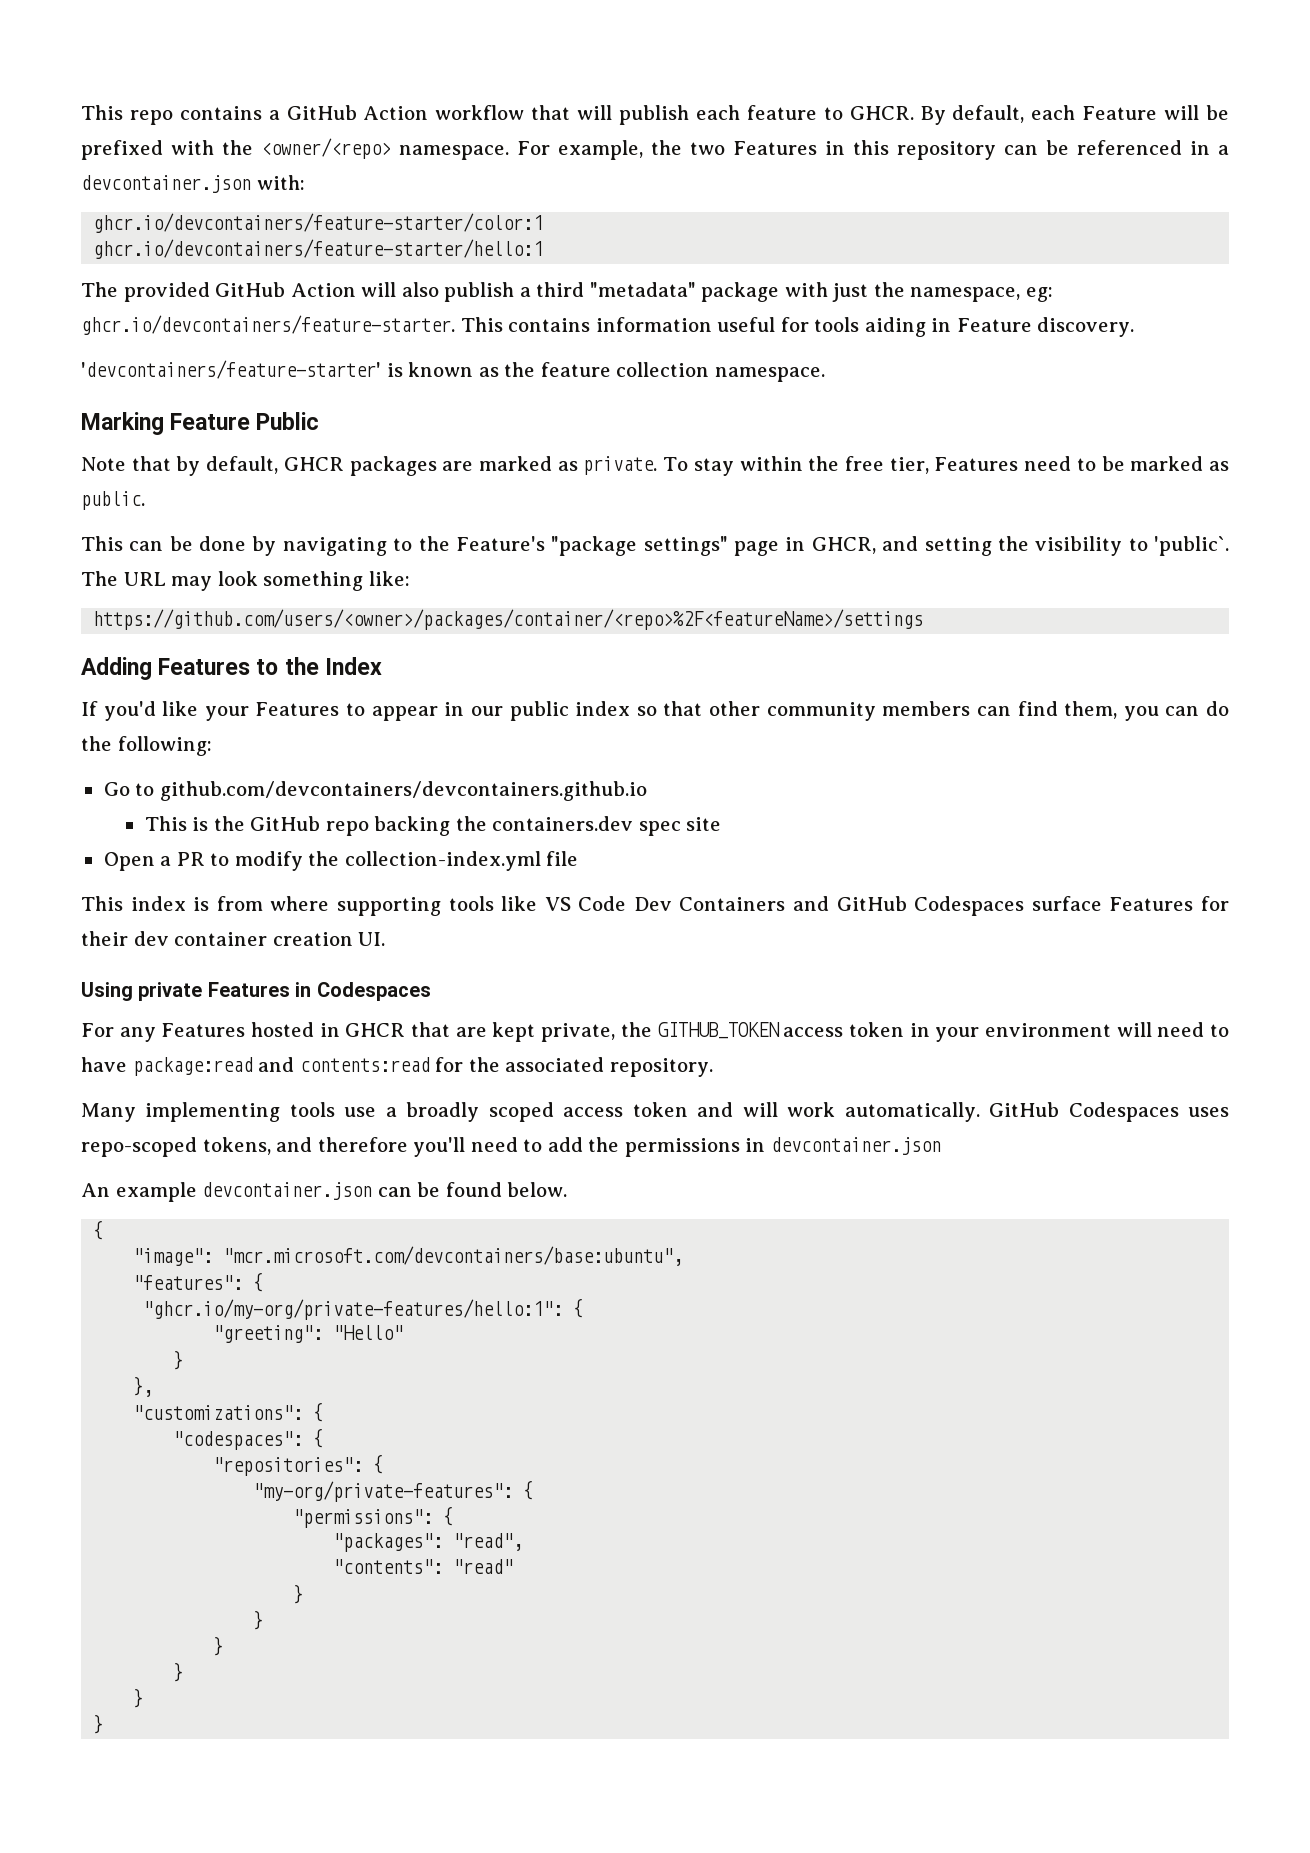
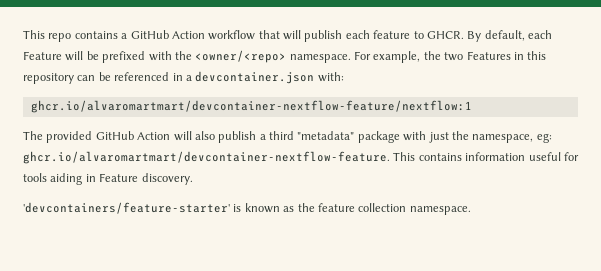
- ghcr.io/devcontainers/feature-starter/color:1
- ghcr.io/devcontainers/feature-starter/hello:1
+ ghcr.io/alvaromartmart/devcontainer-nextflow-feature/nextflow:1
- The provided GitHub Action will also publish a third "metadata" package with just the namespace, eg: ghcr.io/devcontainers/feature-starter. This contains information useful for tools aiding in Feature discovery.
+ The provided GitHub Action will also publish a third "metadata" package with just the namespace, eg: ghcr.io/alvaromartmart/devcontainer-nextflow-feature. This contains information useful for tools aiding in Feature discovery.
- Marking Feature Public
- Note that by default, GHCR packages are marked as private. To stay within the free tier, Features need to be marked as public.
- This can be done by navigating to the Feature's "package settings" page in GHCR, and setting the visibility to 'public`. The URL may look something like:
- https://github.com/users/<owner>/packages/container/<repo>%2F<featureName>/settings
- Adding Features to the Index
- If you'd like your Features to appear in our public index so that other community members can find them, you can do the following:
- Go to github.com/devcontainers/devcontainers.github.io
- This is the GitHub repo backing the containers.dev spec site
- Open a PR to modify the collection-index.yml file
- This index is from where supporting tools like VS Code Dev Containers and GitHub Codespaces surface Features for their dev container creation UI.
- Using private Features in Codespaces
- For any Features hosted in GHCR that are kept private, the GITHUB_TOKEN access token in your environment will need to have package:read and contents:read for the associated repository.
- Many implementing tools use a broadly scoped access token and will work automatically. GitHub Codespaces uses repo-scoped tokens, and therefore you'll need to add the permissions in devcontainer.json
- An example devcontainer.json can be found below.
- {
- "image": "mcr.microsoft.com/devcontainers/base:ubuntu",
- "features": {
- "ghcr.io/my-org/private-features/hello:1": {
- "greeting": "Hello"
- }
- },
- "customizations": {
- "codespaces": {
- "repositories": {
- "my-org/private-features": {
- "permissions": {
- "packages": "read",
- "contents": "read"
- }
- }
- }
- }
- }
- }

